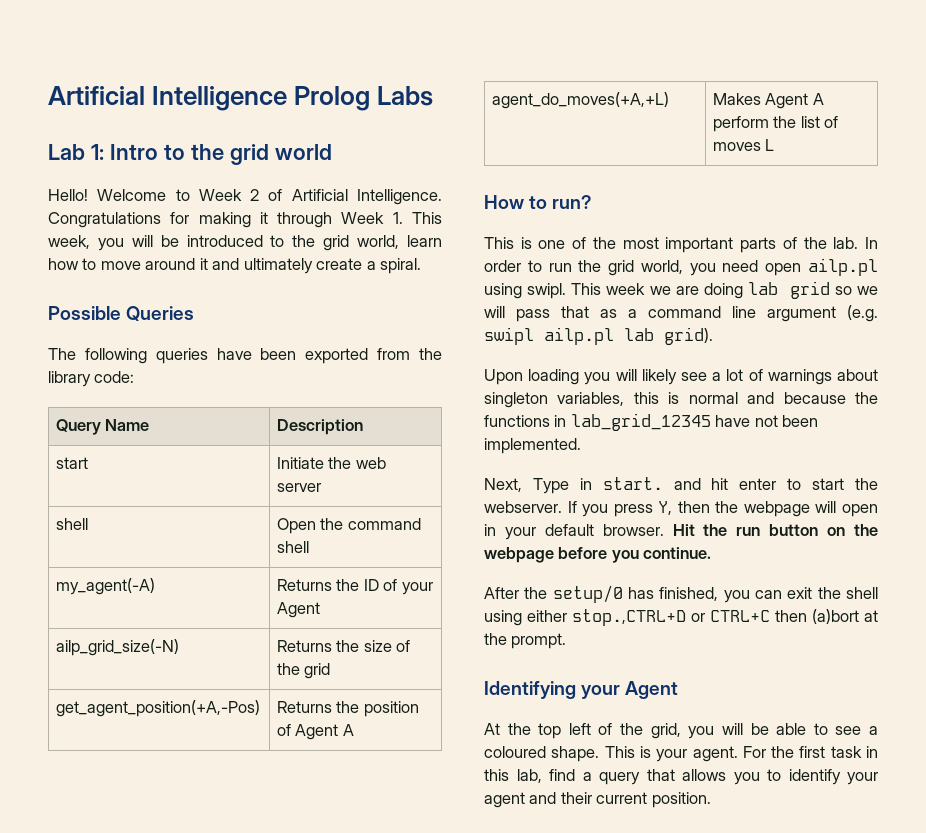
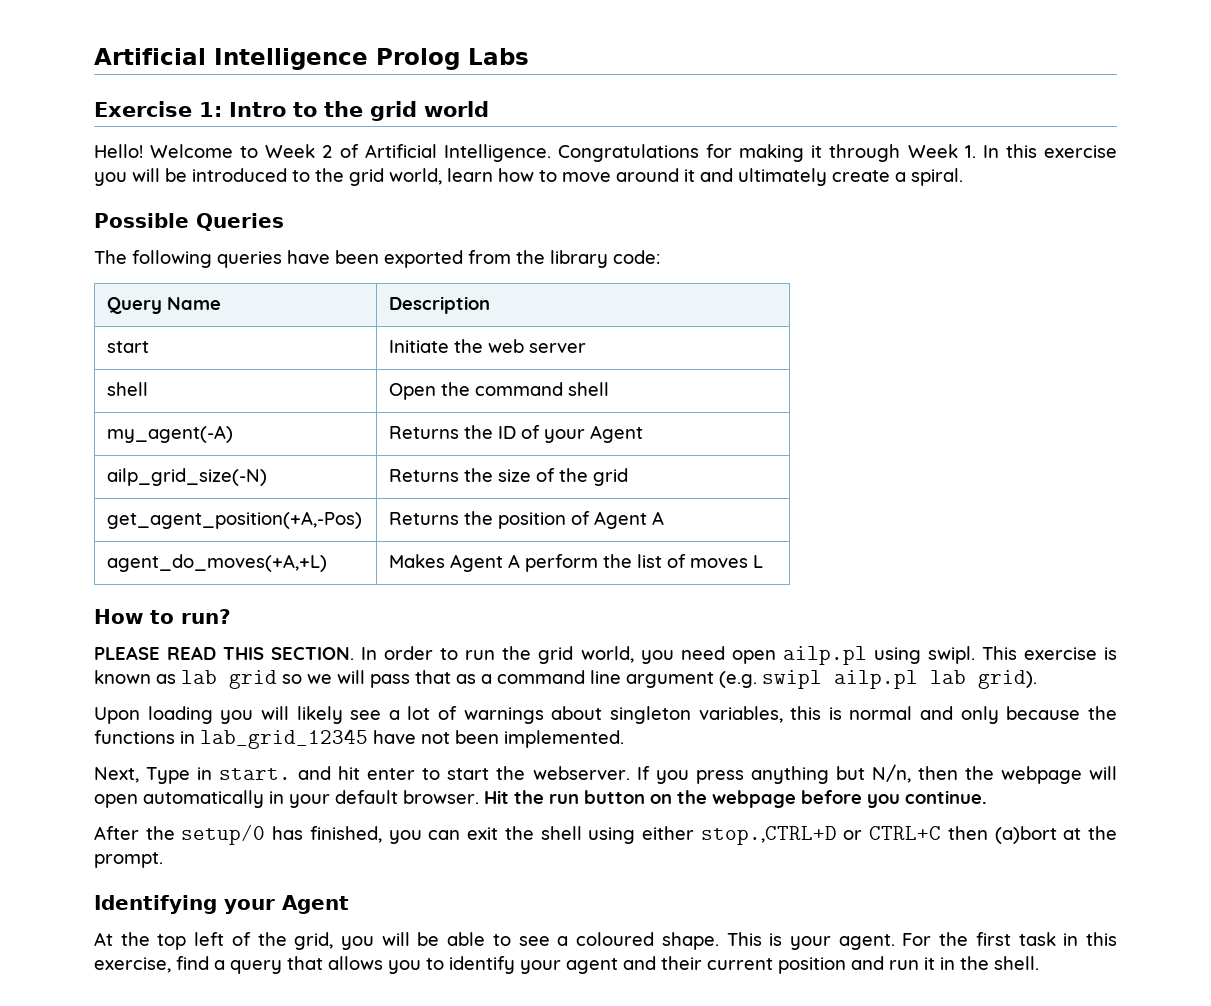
- Lab 1: Intro to the grid world
+ Exercise 1: Intro to the grid world
- Congratulations for making it through Week 1. This week, you will be introduced to the grid world, learn how to move around it and ultimately create a spiral.
+ Congratulations for making it through Week 1. In this exercise you will be introduced to the grid world, learn how to move around it and ultimately create a spiral.
- This is one of the most important parts of the lab.
+ PLEASE READ THIS SECTION.
- This week we are doing lab grid so we will pass that as a command line argument (e.g. swipl ailp.pl lab grid).
+ This exercise is known as lab grid so we will pass that as a command line argument (e.g. swipl ailp.pl lab grid).
- Upon loading you will likely see a lot of warnings about singleton variables, this is normal and because the functions in lab_grid_12345 have not been implemented.
+ Upon loading you will likely see a lot of warnings about singleton variables, this is normal and only because the functions in lab_grid_12345 have not been implemented.
- If you press Y, then the webpage will open in your default browser.
+ If you press anything but N/n, then the webpage will open automatically in your default browser.
- For the first task in this lab, find a query that allows you to identify your agent and their current position.
+ For the first task in this exercise, find a query that allows you to identify your agent and their current position and run it in the shell.

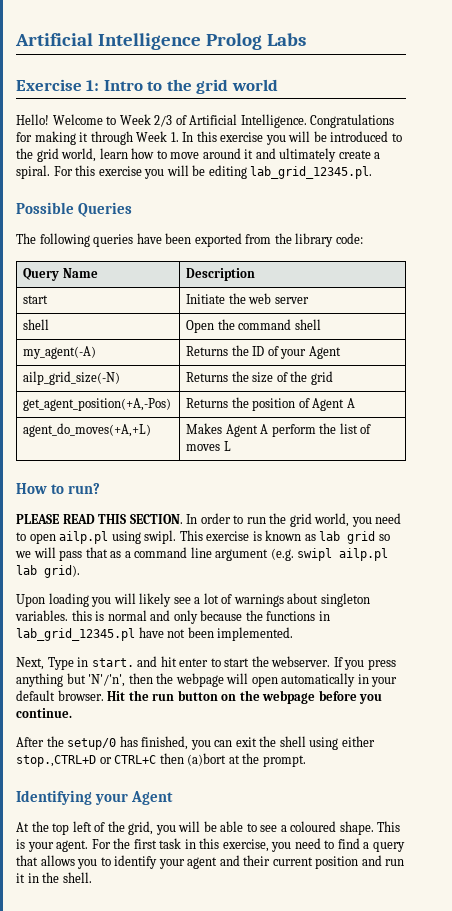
- Welcome to Week 2 of Artificial Intelligence.
+ Welcome to Week 2/3 of Artificial Intelligence.
+ For this exercise you will be editing lab_grid_12345.pl.
- In order to run the grid world, you need open ailp.pl using swipl.
+ In order to run the grid world, you need to open ailp.pl using swipl.
- Upon loading you will likely see a lot of warnings about singleton variables, this is normal and only because the functions in lab_grid_12345 have not been implemented.
+ Upon loading you will likely see a lot of warnings about singleton variables. this is normal and only because the functions in lab_grid_12345.pl have not been implemented.
- If you press anything but N/n, then the webpage will open automatically in your default browser.
+ If you press anything but 'N'/'n', then the webpage will open automatically in your default browser.
- For the first task in this exercise, find a query that allows you to identify your agent and their current position and run it in the shell.
+ For the first task in this exercise, you need to find a query that allows you to identify your agent and their current position and run it in the shell.

